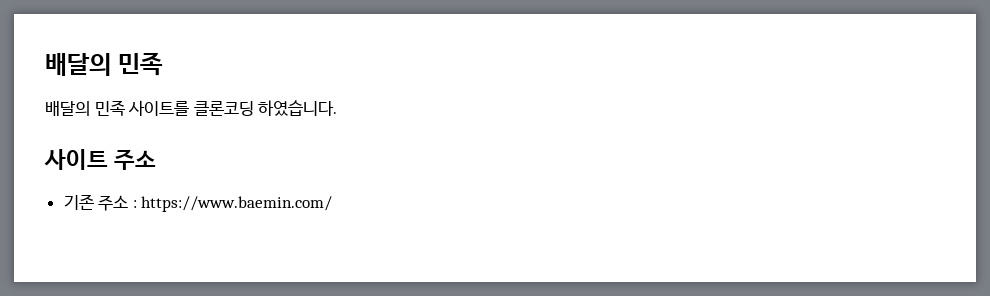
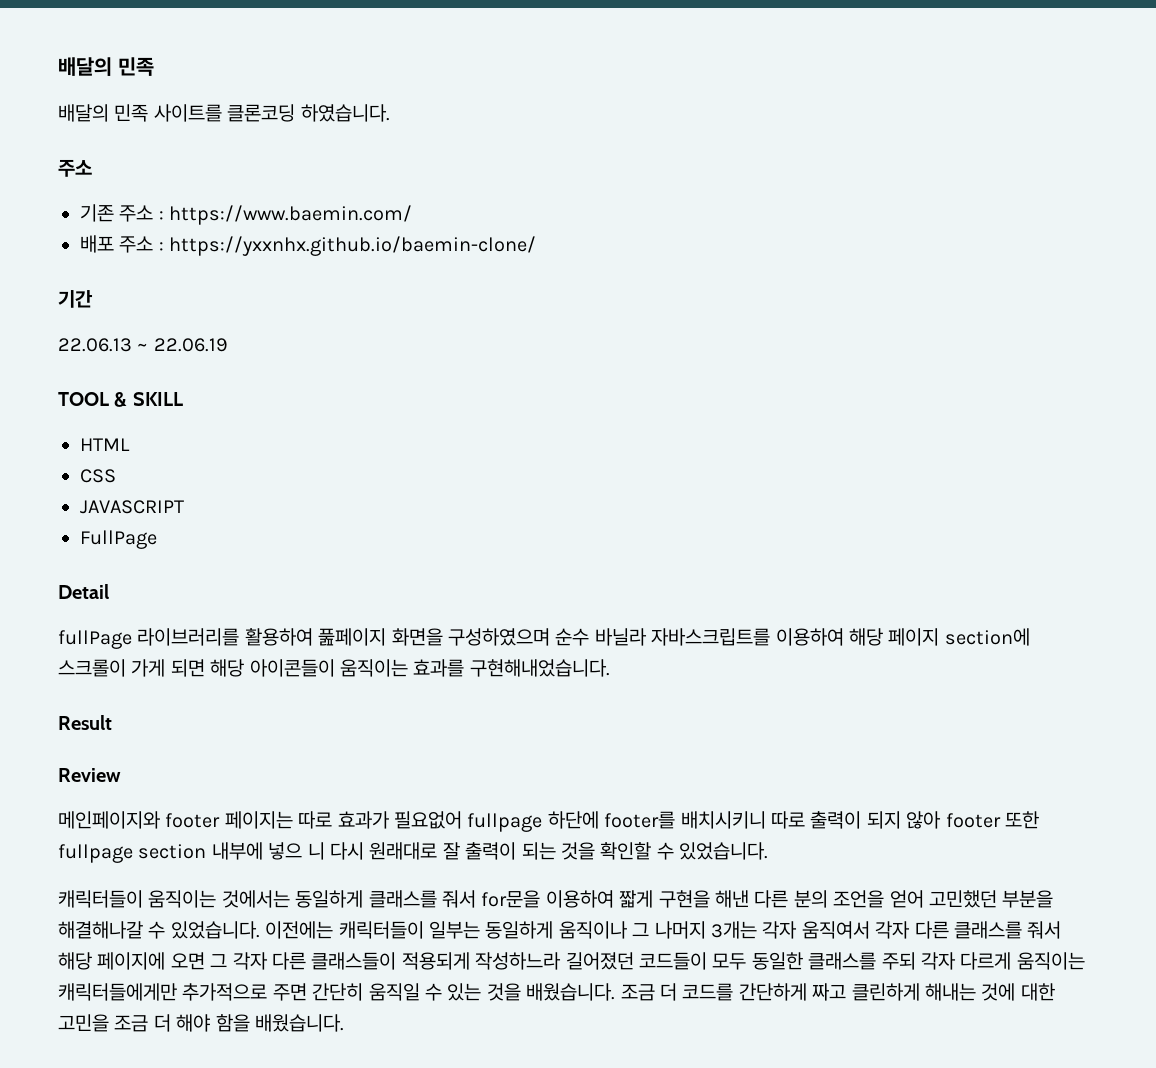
  배달의 민족 사이트를 클론코딩 하였습니다.
- 사이트 주소
+ 주소
+ 배포 주소 : https://yxxnhx.github.io/baemin-clone/
+ 기간
+ 22.06.13 ~ 22.06.19
+ TOOL & SKILL
+ HTML
+ CSS
+ JAVASCRIPT
+ FullPage
+ Detail
+ fullPage 라이브러리를 활용하여 풆페이지 화면을 구성하였으며 순수 바닐라 자바스크립트를 이용하여 해당 페이지 section에 스크롤이 가게 되면 해당 아이콘들이 움직이는 효과를 구현해내었습니다.
+ Result
+ Review
+ 메인페이지와 footer 페이지는 따로 효과가 필요없어 fullpage 하단에 footer를 배치시키니 따로 출력이 되지 않아 footer 또한 fullpage section 내부에 넣으 니 다시 원래대로 잘 출력이 되는 것을 확인할 수 있었습니다.
+ 캐릭터들이 움직이는 것에서는 동일하게 클래스를 줘서 for문을 이용하여 짧게 구현을 해낸 다른 분의 조언을 얻어 고민했던 부분을 해결해나갈 수 있었습니다. 이전에는 캐릭터들이 일부는 동일하게 움직이나 그 나머지 3개는 각자 움직여서 각자 다른 클래스를 줘서 해당 페이지에 오면 그 각자 다른 클래스들이 적용되게 작성하느라 길어졌던 코드들이 모두 동일한 클래스를 주되 각자 다르게 움직이는 캐릭터들에게만 추가적으로 주면 간단히 움직일 수 있는 것을 배웠습니다. 조금 더 코드를 간단하게 짜고 클린하게 해내는 것에 대한 고민을 조금 더 해야 함을 배웠습니다.

